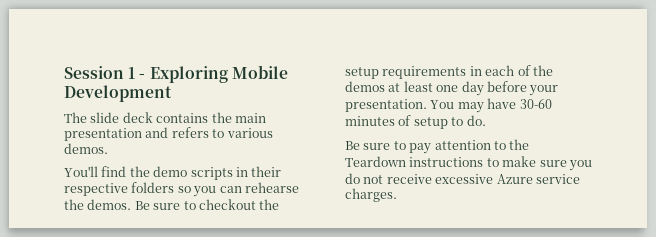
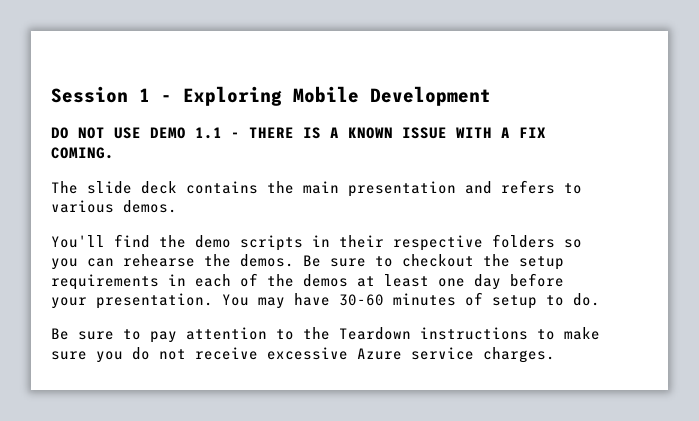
+ DO NOT USE DEMO 1.1 - THERE IS A KNOWN ISSUE WITH A FIX COMING.

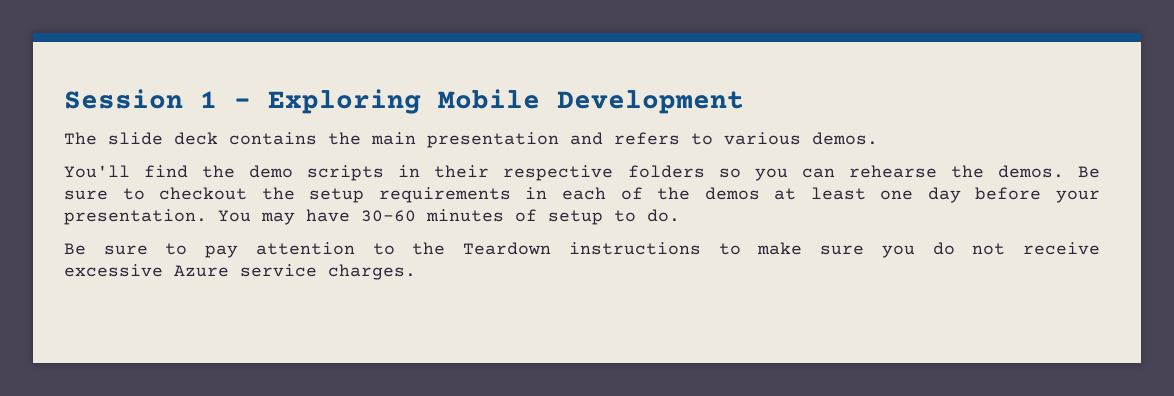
- DO NOT USE DEMO 1.1 - THERE IS A KNOWN ISSUE WITH A FIX COMING.

